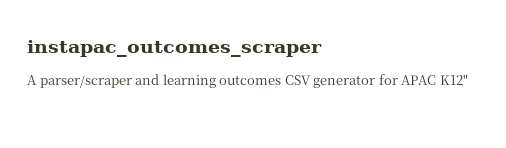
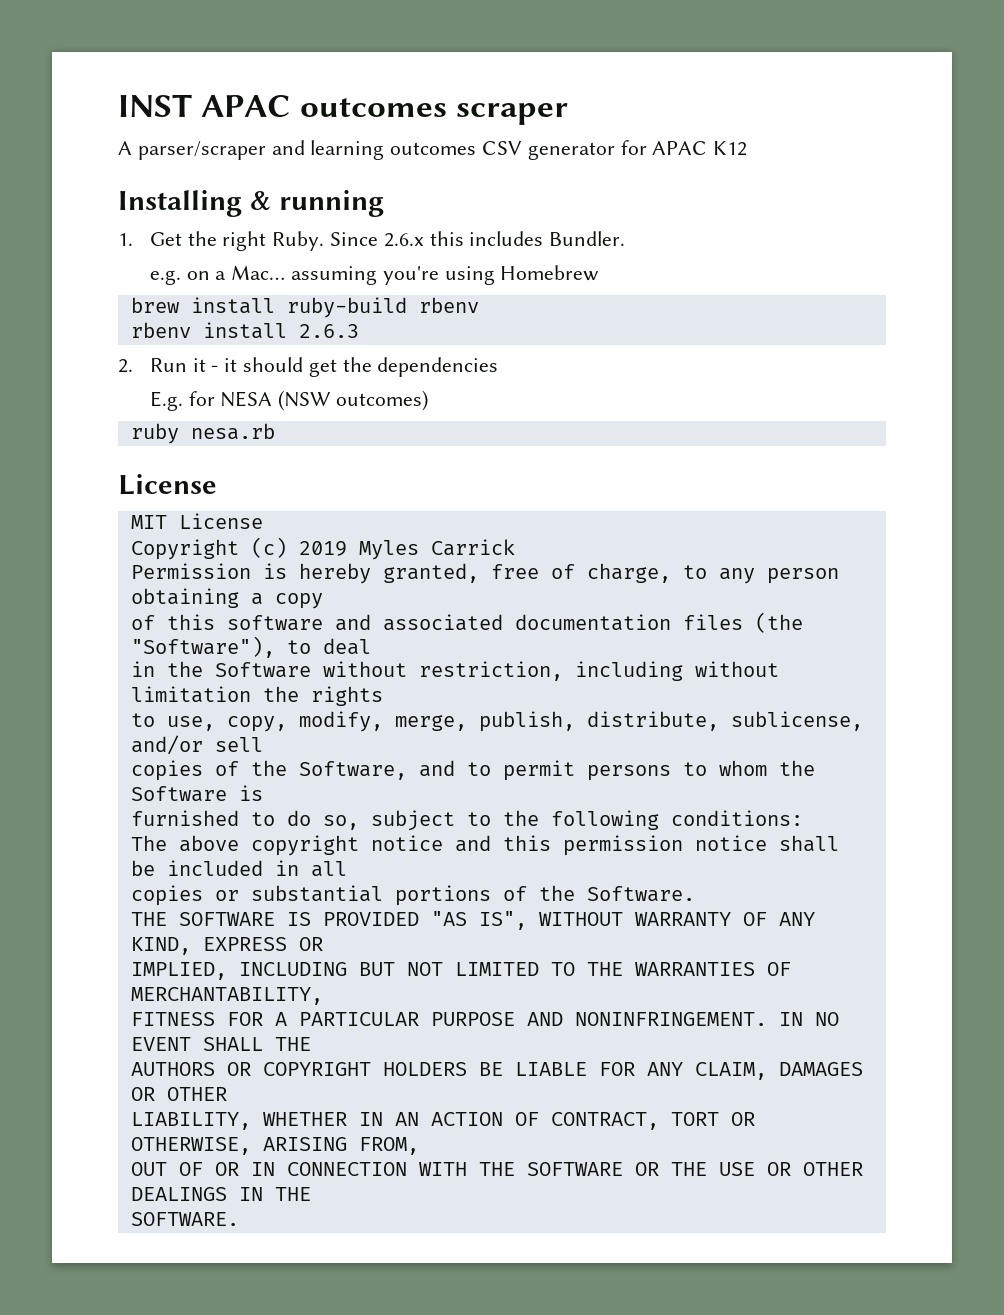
- instapac_outcomes_scraper
+ INST APAC outcomes scraper
- A parser/scraper and learning outcomes CSV generator for APAC K12"
+ A parser/scraper and learning outcomes CSV generator for APAC K12
+ Installing & running
+ 1. Get the right Ruby. Since 2.6.x this includes Bundler.
+ e.g. on a Mac… assuming you're using Homebrew
+ brew install ruby-build rbenv
+ rbenv install 2.6.3
+ 2. Run it - it should get the dependencies
+ E.g. for NESA (NSW outcomes)
+ ruby nesa.rb
+ License
+ MIT License
+ Copyright (c) 2019 Myles Carrick
+ Permission is hereby granted, free of charge, to any person obtaining a copy
+ of this software and associated documentation files (the "Software"), to deal
+ in the Software without restriction, including without limitation the rights
+ to use, copy, modify, merge, publish, distribute, sublicense, and/or sell
+ copies of the Software, and to permit persons to whom the Software is
+ furnished to do so, subject to the following conditions:
+ The above copyright notice and this permission notice shall be included in all
+ copies or substantial portions of the Software.
+ THE SOFTWARE IS PROVIDED "AS IS", WITHOUT WARRANTY OF ANY KIND, EXPRESS OR
+ IMPLIED, INCLUDING BUT NOT LIMITED TO THE WARRANTIES OF MERCHANTABILITY,
+ FITNESS FOR A PARTICULAR PURPOSE AND NONINFRINGEMENT. IN NO EVENT SHALL THE
+ AUTHORS OR COPYRIGHT HOLDERS BE LIABLE FOR ANY CLAIM, DAMAGES OR OTHER
+ LIABILITY, WHETHER IN AN ACTION OF CONTRACT, TORT OR OTHERWISE, ARISING FROM,
+ OUT OF OR IN CONNECTION WITH THE SOFTWARE OR THE USE OR OTHER DEALINGS IN THE
+ SOFTWARE.

